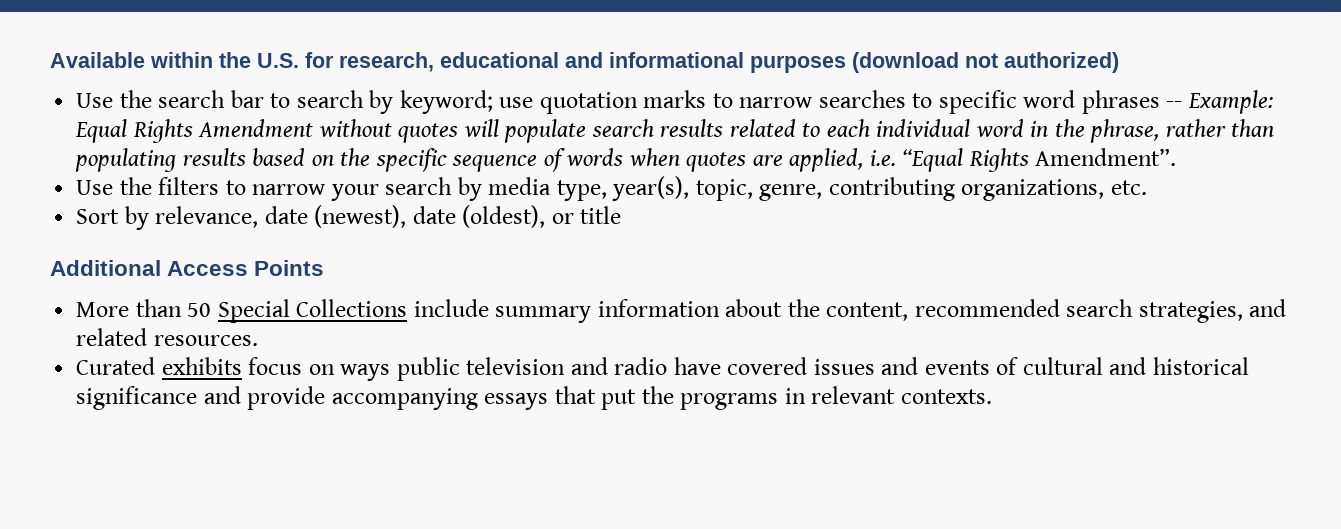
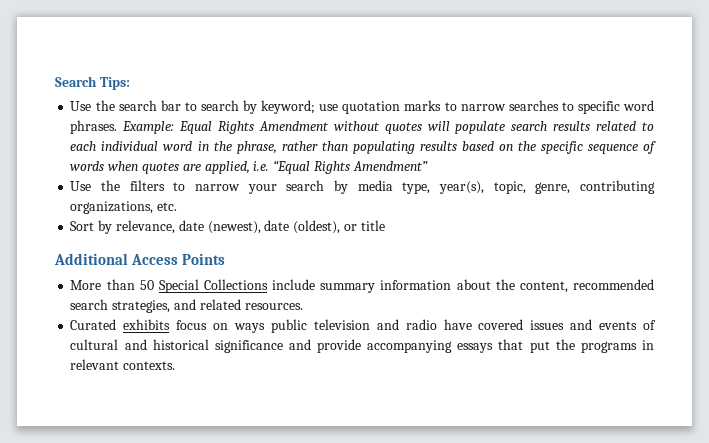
- Available within the U.S. for research, educational and informational purposes (download not authorized)
+ Search Tips:
- Use the search bar to search by keyword; use quotation marks to narrow searches to specific word phrases -- Example: Equal Rights Amendment without quotes will populate search results related to each individual word in the phrase, rather than populating results based on the specific sequence of words when quotes are applied, i.e. “Equal Rights Amendment”.
+ Use the search bar to search by keyword; use quotation marks to narrow searches to specific word phrases. Example: Equal Rights Amendment without quotes will populate search results related to each individual word in the phrase, rather than populating results based on the specific sequence of words when quotes are applied, i.e. “Equal Rights Amendment”

